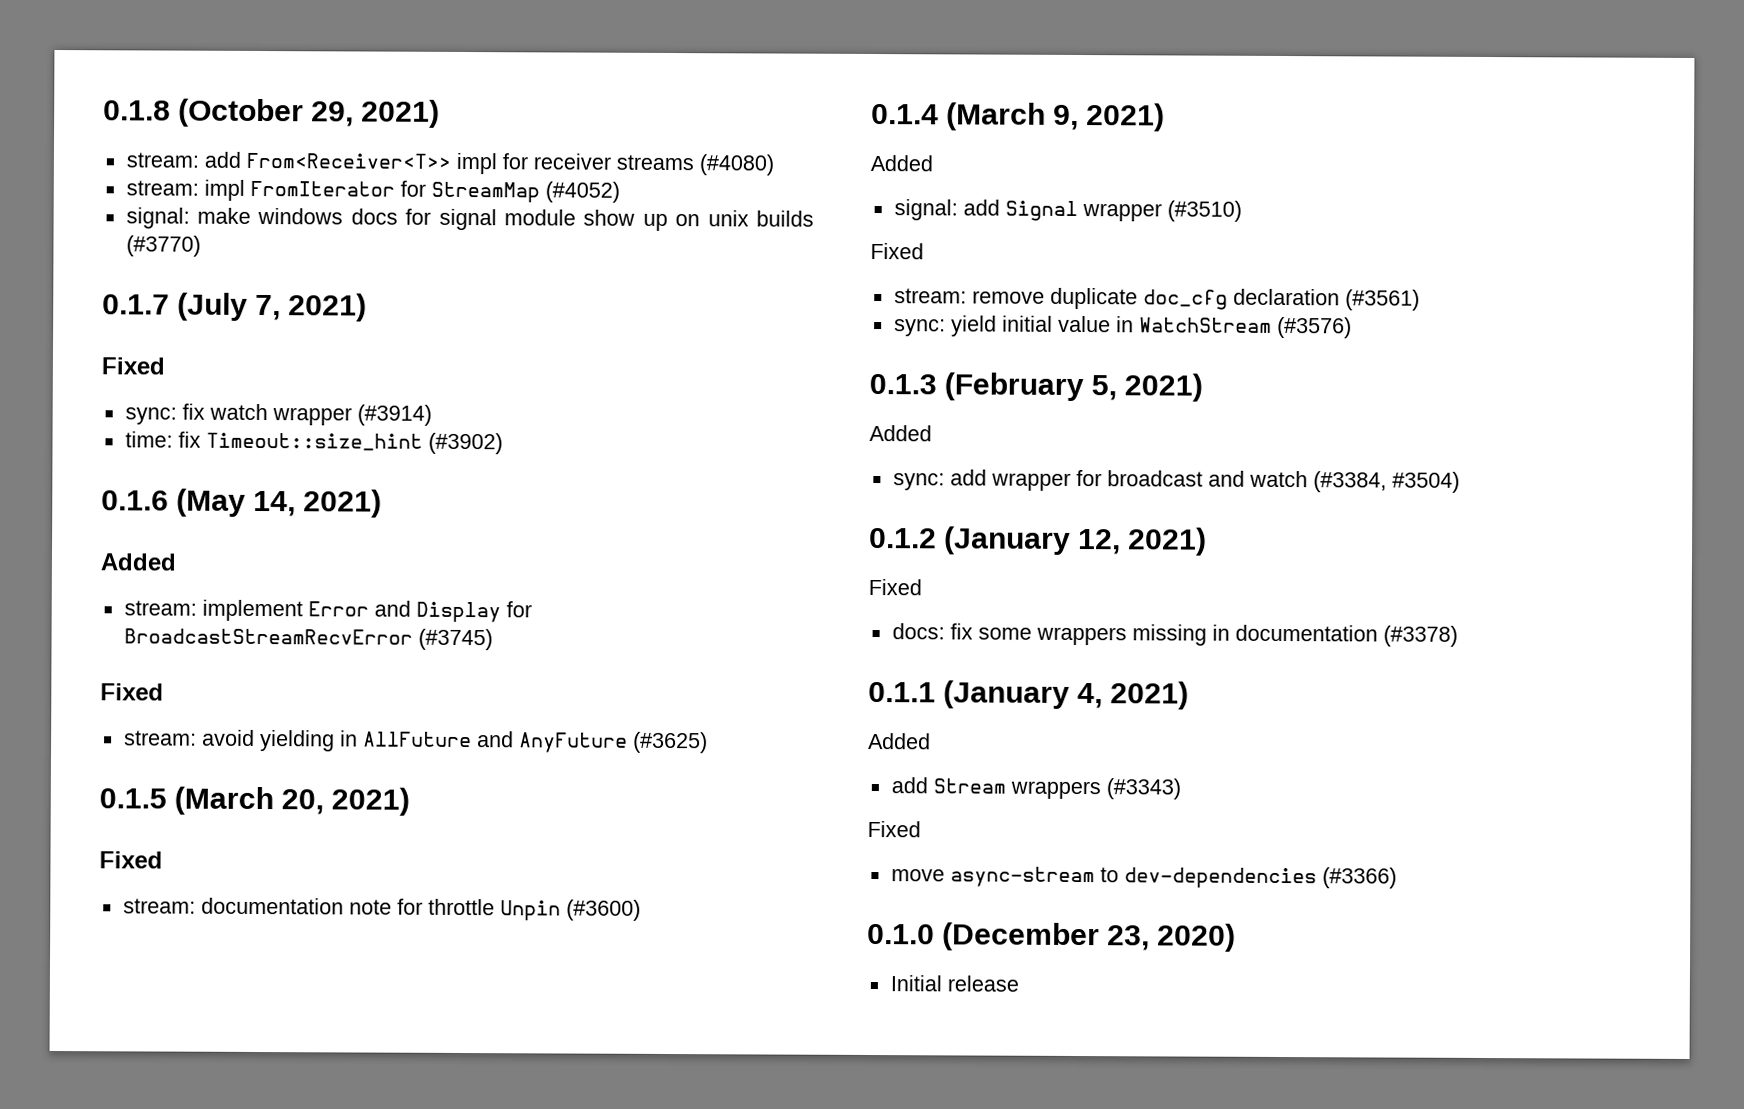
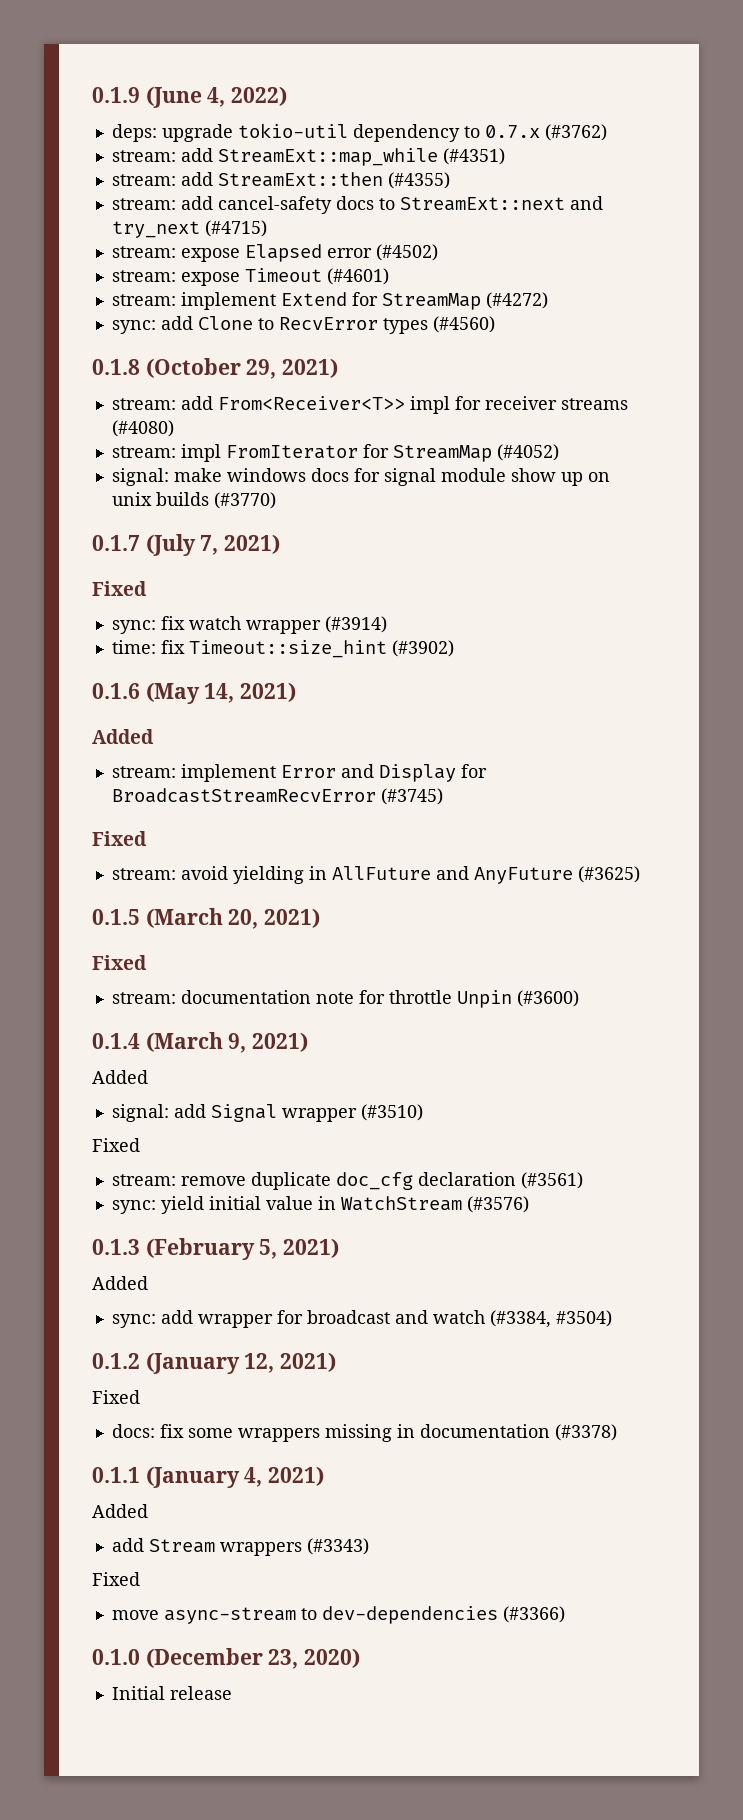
+ 0.1.9 (June 4, 2022)
+ deps: upgrade tokio-util dependency to 0.7.x (#3762)
+ stream: add StreamExt::map_while (#4351)
+ stream: add StreamExt::then (#4355)
+ stream: add cancel-safety docs to StreamExt::next and try_next (#4715)
+ stream: expose Elapsed error (#4502)
+ stream: expose Timeout (#4601)
+ stream: implement Extend for StreamMap (#4272)
+ sync: add Clone to RecvError types (#4560)

